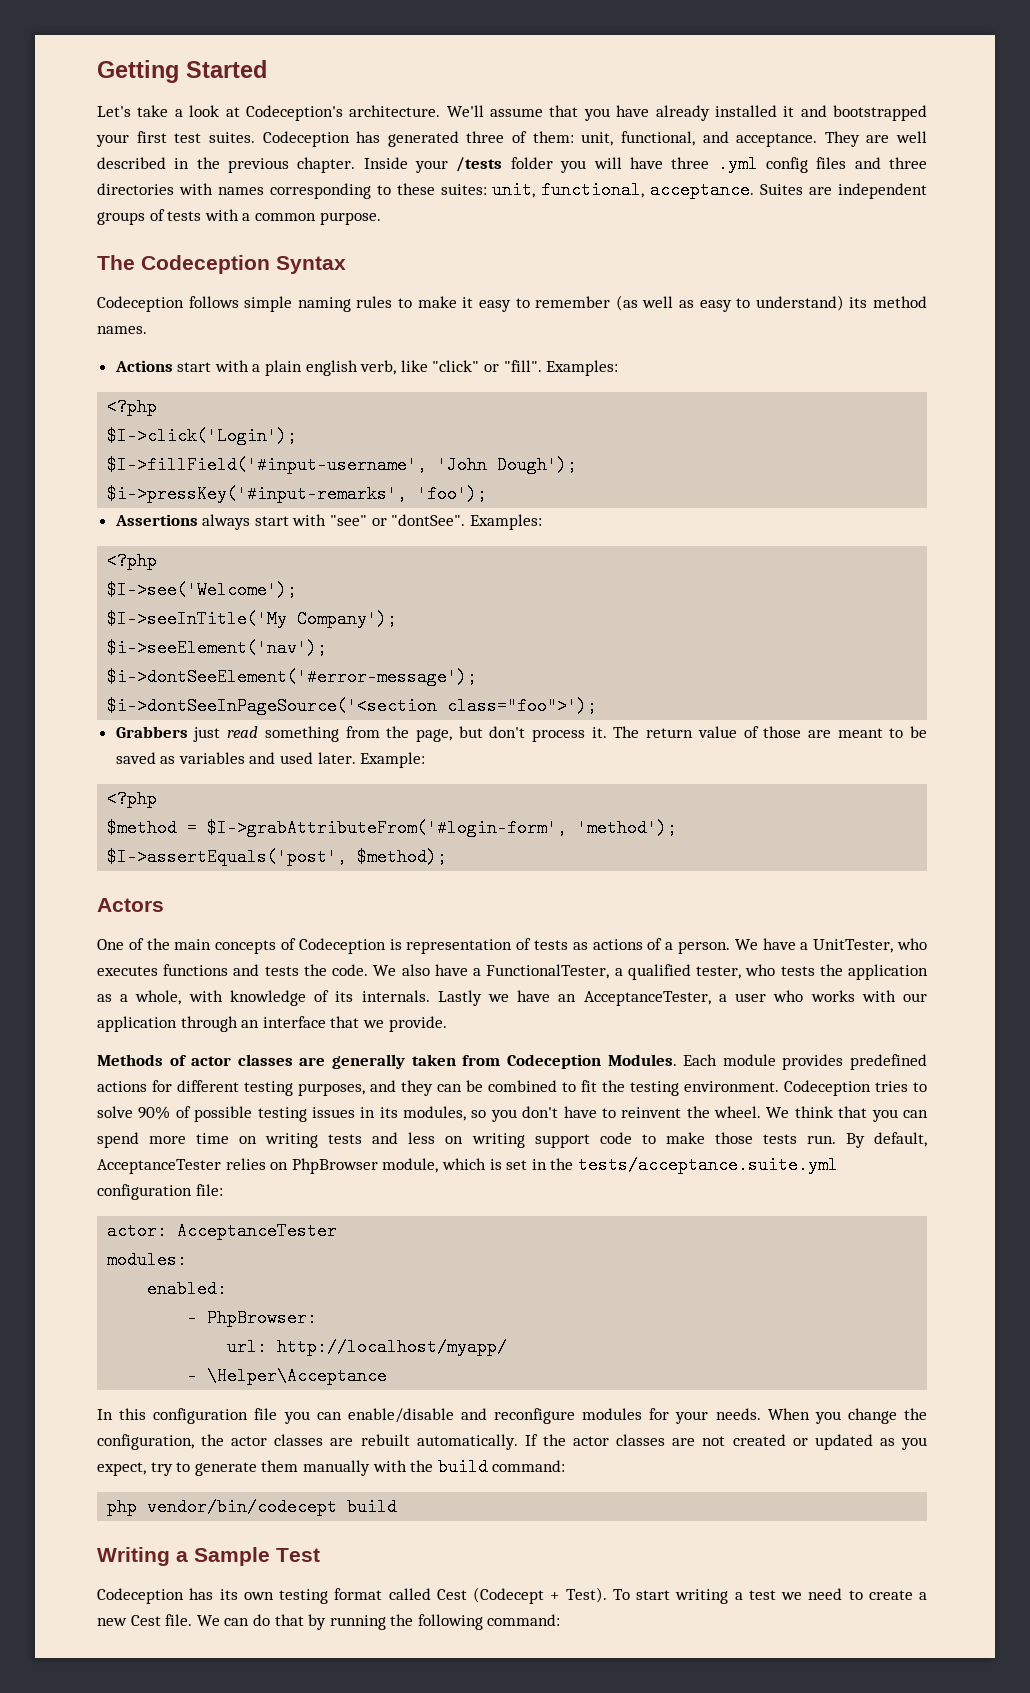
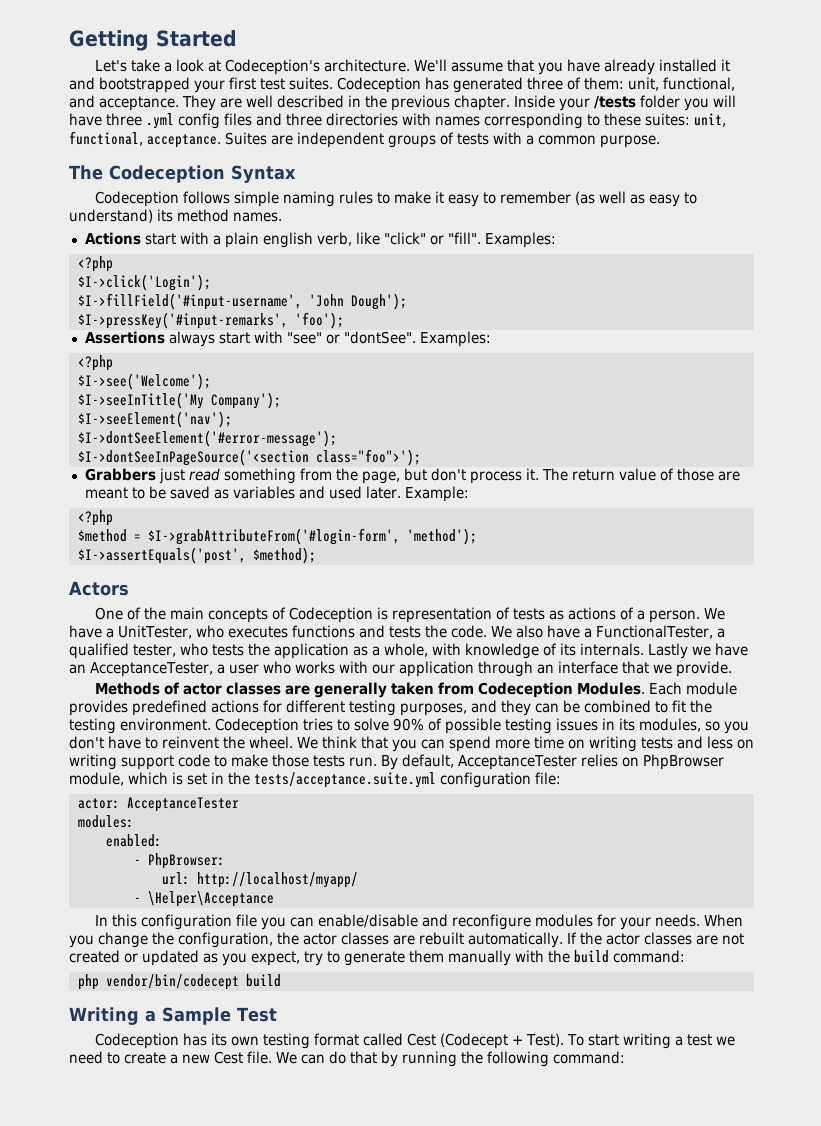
- $i->pressKey('#input-remarks', 'foo');
+ $I->pressKey('#input-remarks', 'foo');
- $i->seeElement('nav');
- $i->dontSeeElement('#error-message');
- $i->dontSeeInPageSource('<section class="foo">');
+ $I->seeElement('nav');
+ $I->dontSeeElement('#error-message');
+ $I->dontSeeInPageSource('<section class="foo">');

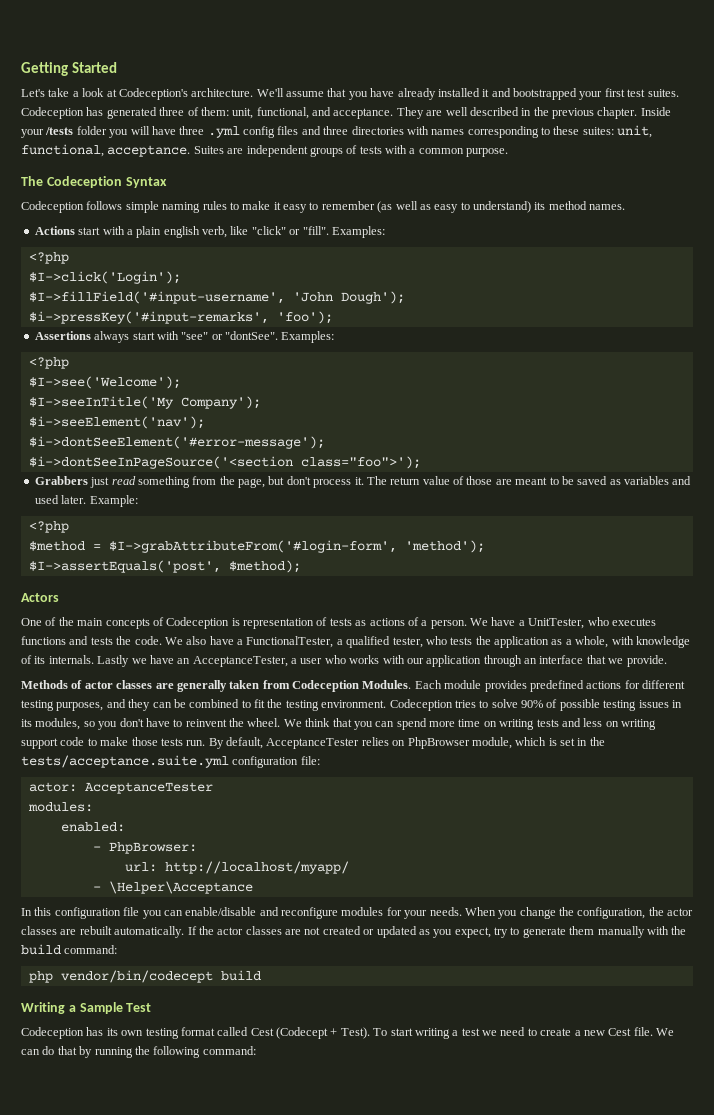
- $I->pressKey('#input-remarks', 'foo');
+ $i->pressKey('#input-remarks', 'foo');
- $I->seeElement('nav');
- $I->dontSeeElement('#error-message');
- $I->dontSeeInPageSource('<section class="foo">');
+ $i->seeElement('nav');
+ $i->dontSeeElement('#error-message');
+ $i->dontSeeInPageSource('<section class="foo">');

